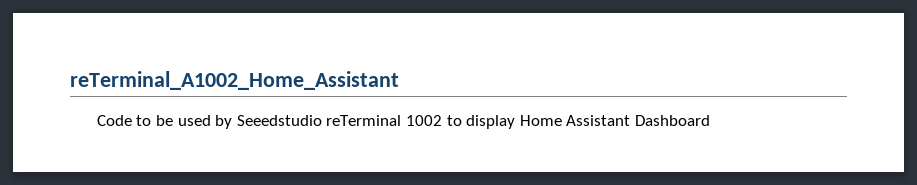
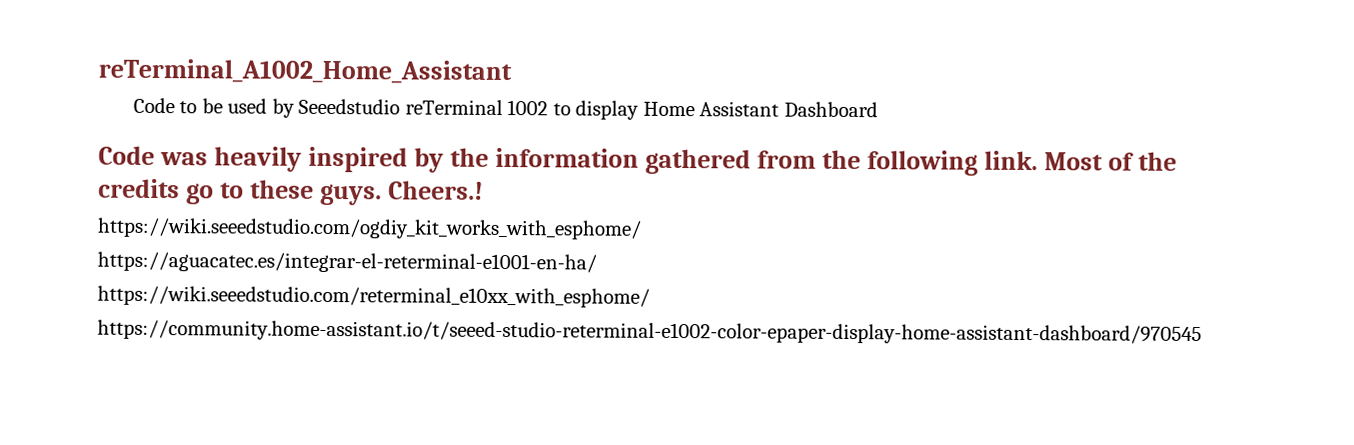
+ Code was heavily inspired by the information gathered from the following link. Most of the credits go to these guys. Cheers.!
+ https://wiki.seeedstudio.com/ogdiy_kit_works_with_esphome/
+ https://aguacatec.es/integrar-el-reterminal-e1001-en-ha/
+ https://wiki.seeedstudio.com/reterminal_e10xx_with_esphome/
+ https://community.home-assistant.io/t/seeed-studio-reterminal-e1002-color-epaper-display-home-assistant-dashboard/970545

